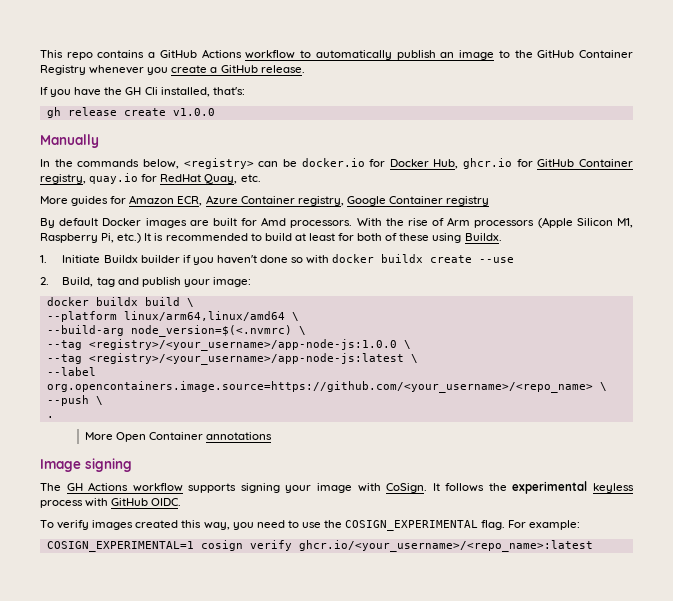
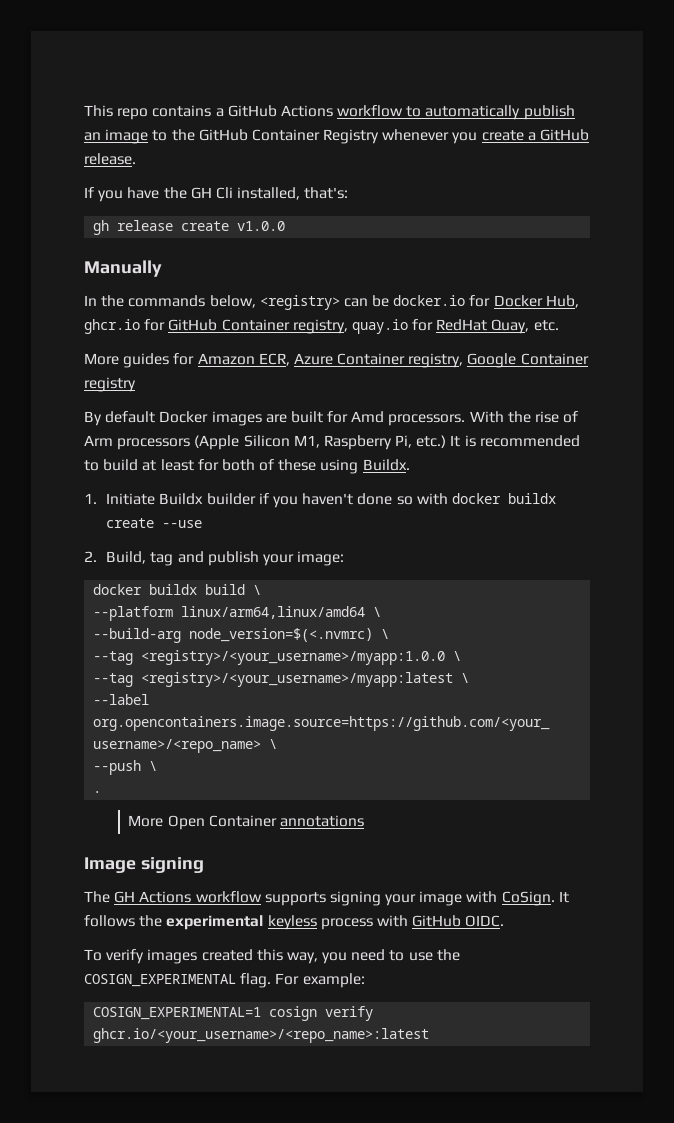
- --tag <registry>/<your_username>/app-node-js:1.0.0 \
- --tag <registry>/<your_username>/app-node-js:latest \
+ --tag <registry>/<your_username>/myapp:1.0.0 \
+ --tag <registry>/<your_username>/myapp:latest \

